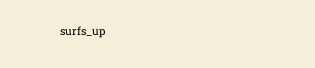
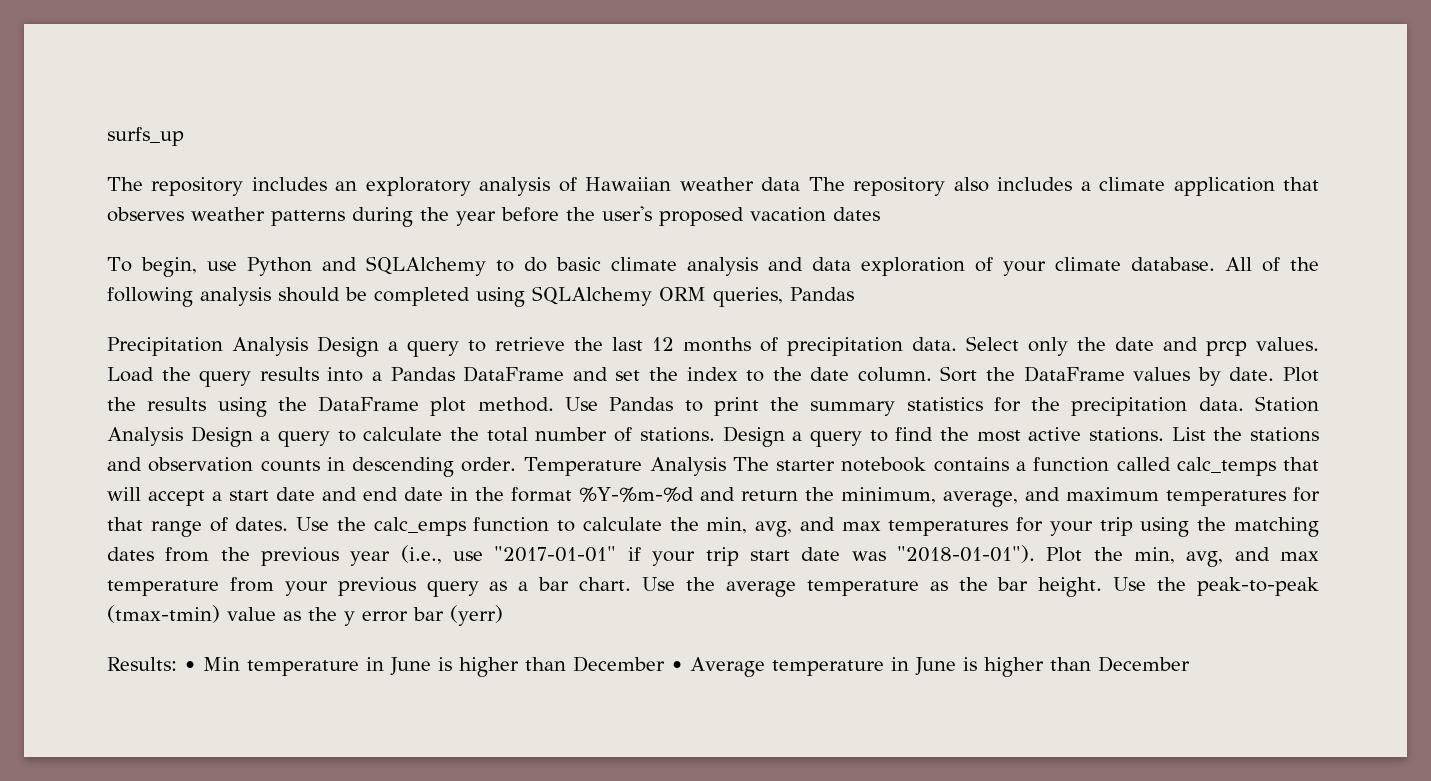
+ The repository includes an exploratory analysis of Hawaiian weather data The repository also includes a climate application that observes weather patterns during the year before the user's proposed vacation dates
+ To begin, use Python and SQLAlchemy to do basic climate analysis and data exploration of your climate database. All of the following analysis should be completed using SQLAlchemy ORM queries, Pandas
+ Precipitation Analysis Design a query to retrieve the last 12 months of precipitation data. Select only the date and prcp values. Load the query results into a Pandas DataFrame and set the index to the date column. Sort the DataFrame values by date. Plot the results using the DataFrame plot method. Use Pandas to print the summary statistics for the precipitation data. Station Analysis Design a query to calculate the total number of stations. Design a query to find the most active stations. List the stations and observation counts in descending order. Temperature Analysis The starter notebook contains a function called calc_temps that will accept a start date and end date in the format %Y-%m-%d and return the minimum, average, and maximum temperatures for that range of dates. Use the calc_emps function to calculate the min, avg, and max temperatures for your trip using the matching dates from the previous year (i.e., use "2017-01-01" if your trip start date was "2018-01-01"). Plot the min, avg, and max temperature from your previous query as a bar chart. Use the average temperature as the bar height. Use the peak-to-peak (tmax-tmin) value as the y error bar (yerr)
+ Results: • Min temperature in June is higher than December • Average temperature in June is higher than December

